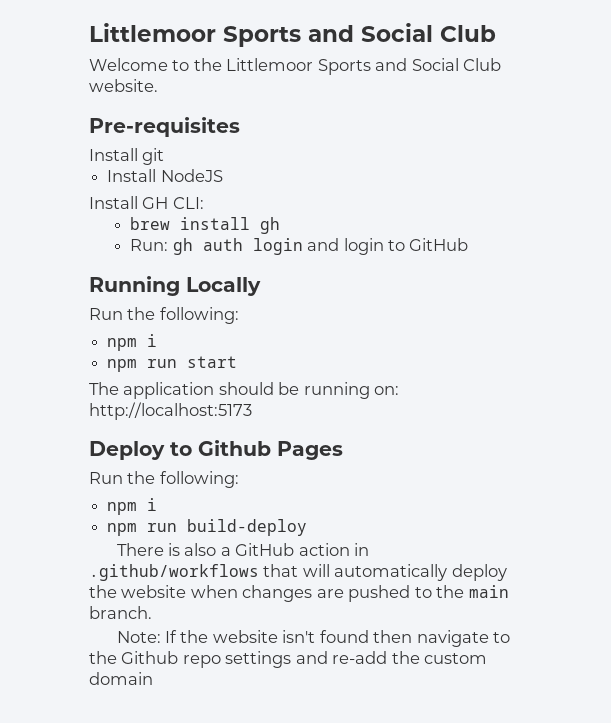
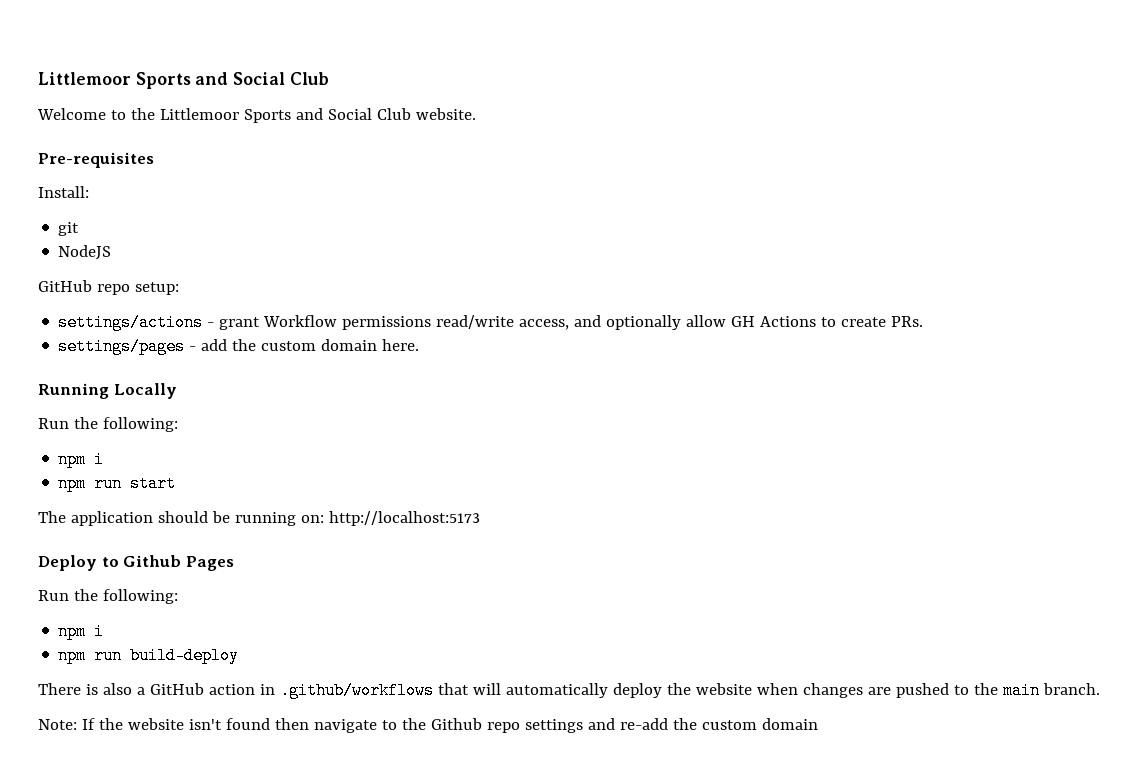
- Install git
+ Install:
+ git
- Install NodeJS
+ NodeJS
- Install GH CLI:
- brew install gh
- Run: gh auth login and login to GitHub
+ GitHub repo setup:
+ settings/actions - grant Workflow permissions read/write access, and optionally allow GH Actions to create PRs.
+ settings/pages - add the custom domain here.

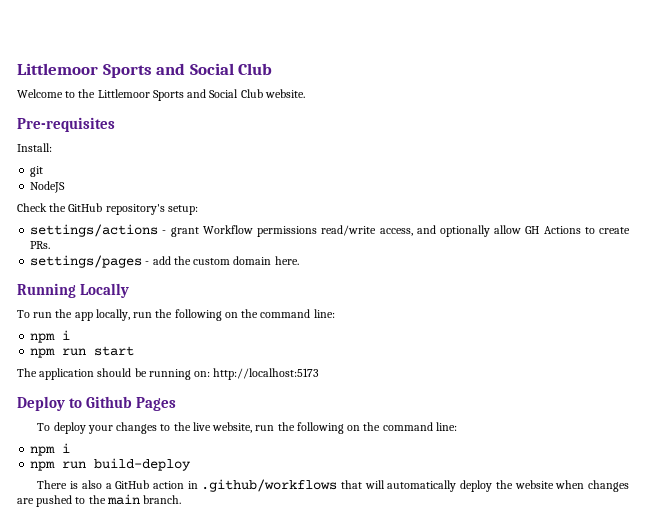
- GitHub repo setup:
+ Check the GitHub repository's setup:
  Running Locally
- Run the following:
+ To run the app locally, run the following on the command line:
  Deploy to Github Pages
- Run the following:
+ To deploy your changes to the live website, run the following on the command line:
- Note: If the website isn't found then navigate to the Github repo settings and re-add the custom domain

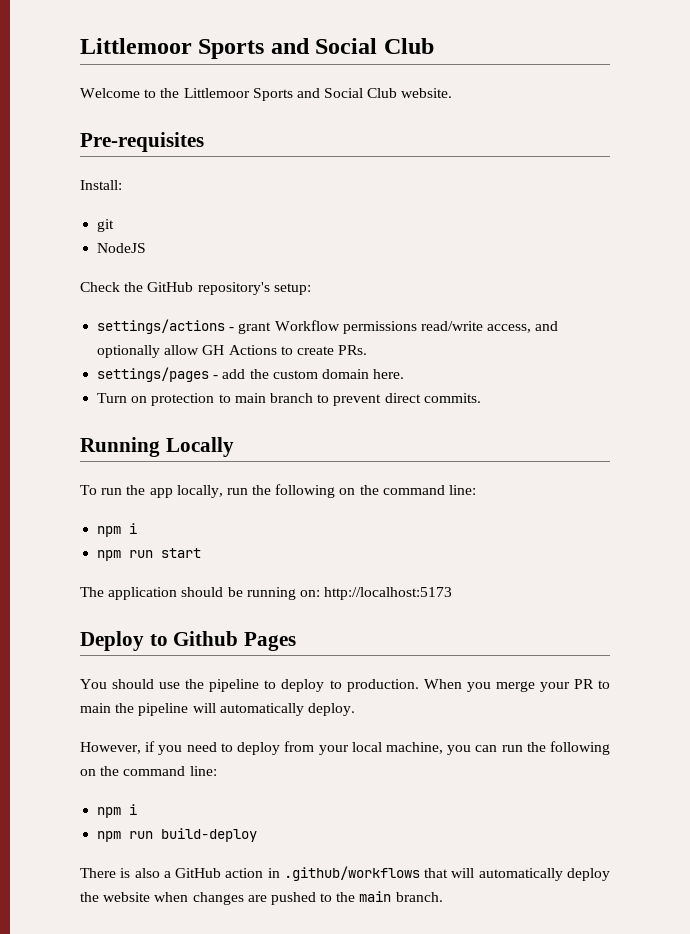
+ Turn on protection to main branch to prevent direct commits.
- To deploy your changes to the live website, run the following on the command line:
+ You should use the pipeline to deploy to production. When you merge your PR to main the pipeline will automatically deploy.
+ However, if you need to deploy from your local machine, you can run the following on the command line:

